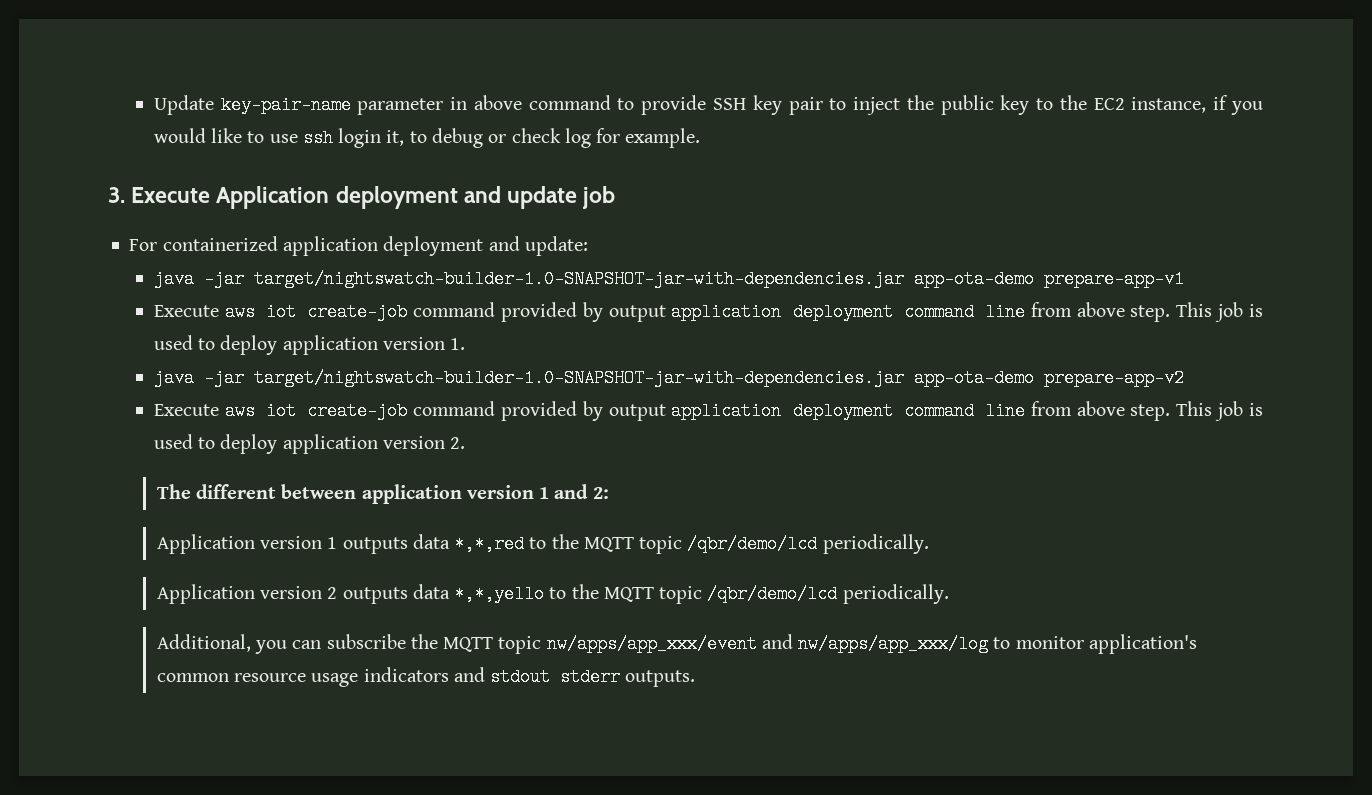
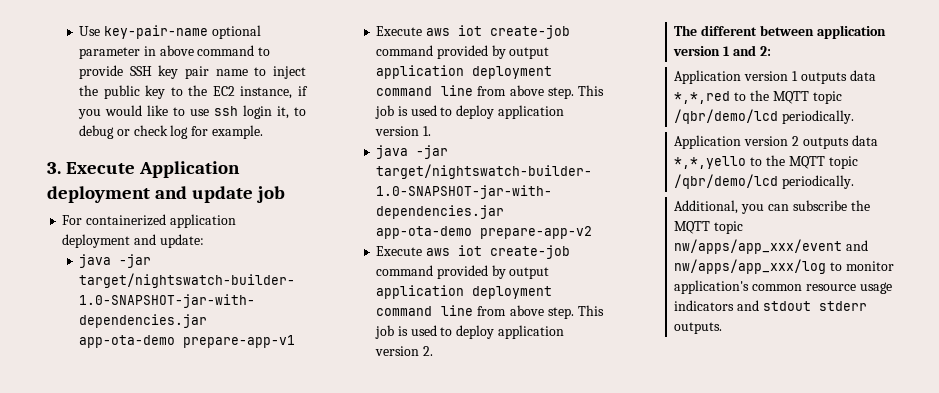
- Update key-pair-name parameter in above command to provide SSH key pair to inject the public key to the EC2 instance, if you would like to use ssh login it, to debug or check log for example.
+ Use key-pair-name optional parameter in above command to provide SSH key pair name to inject the public key to the EC2 instance, if you would like to use ssh login it, to debug or check log for example.

